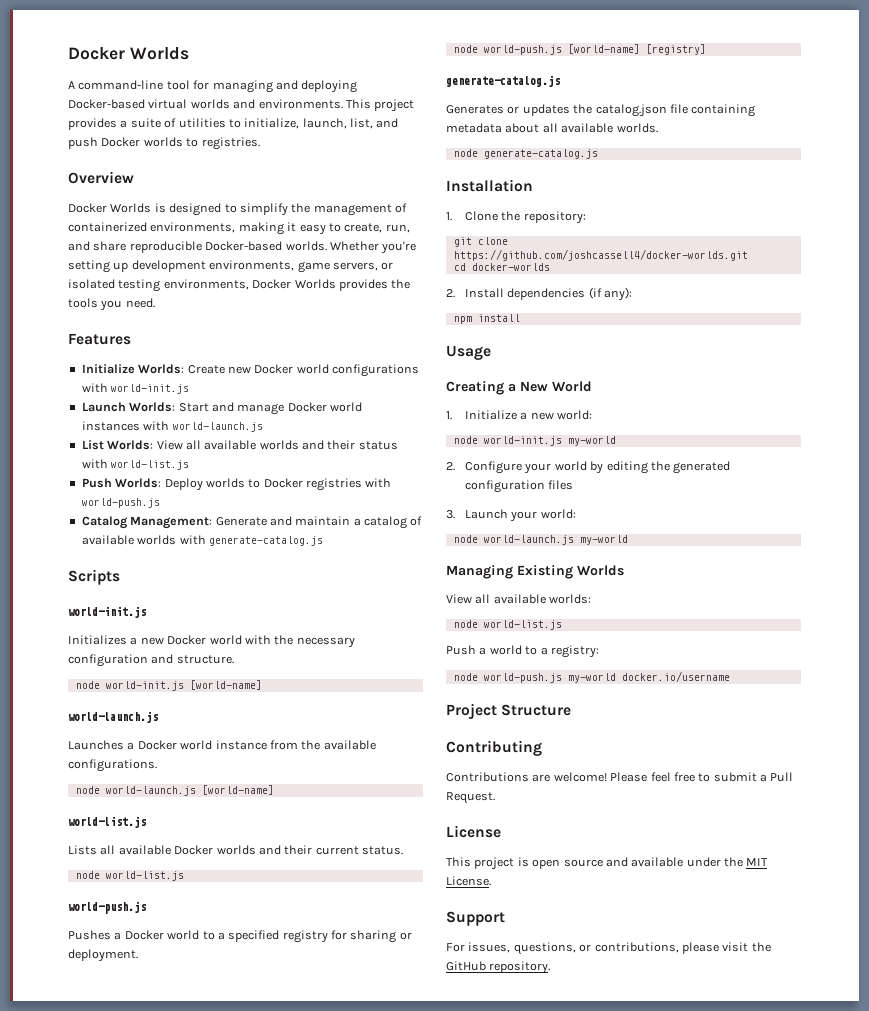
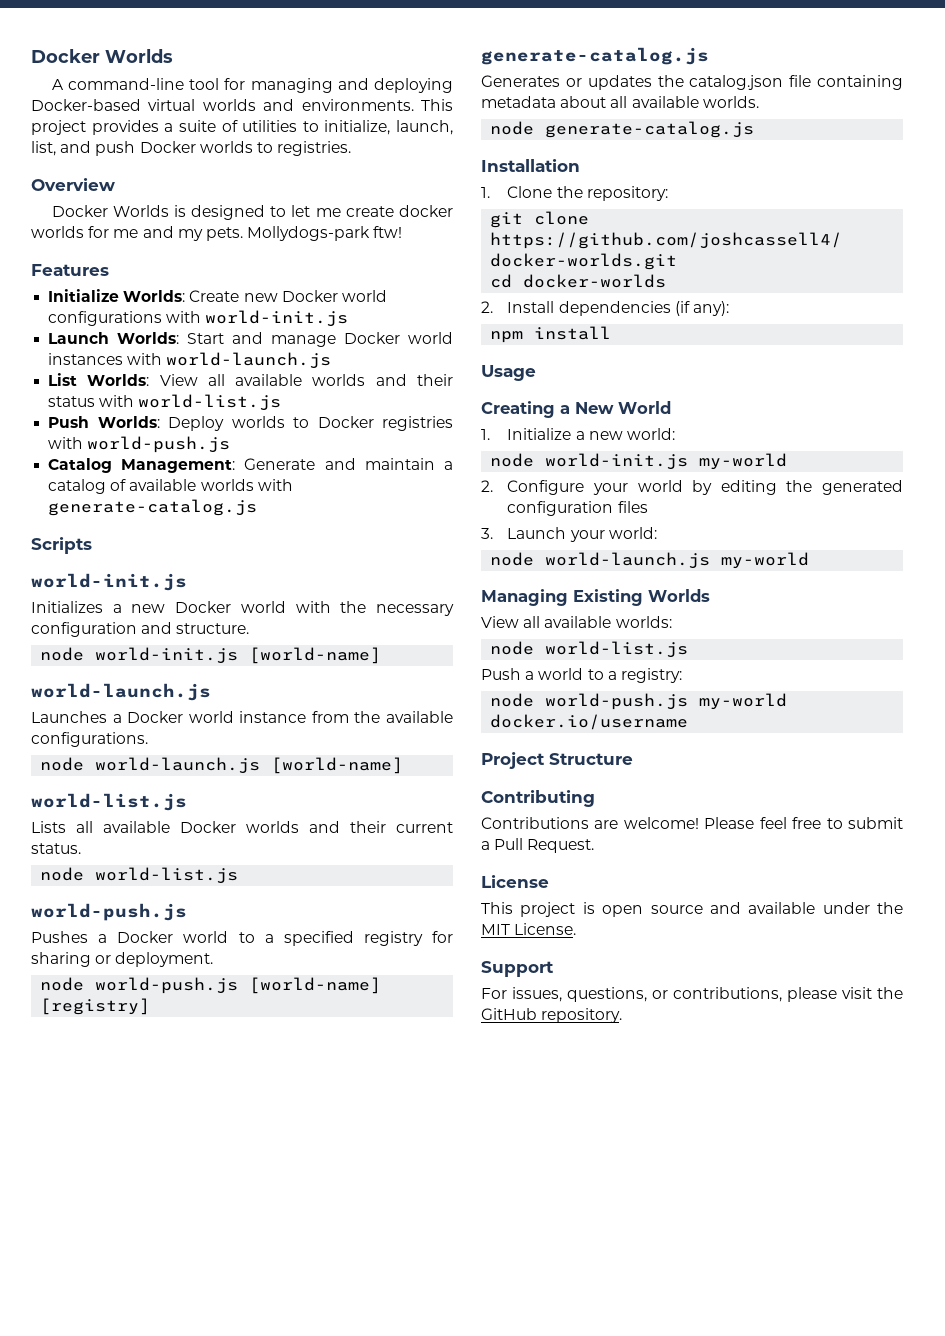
- Docker Worlds is designed to simplify the management of containerized environments, making it easy to create, run, and share reproducible Docker-based worlds. Whether you're setting up development environments, game servers, or isolated testing environments, Docker Worlds provides the tools you need.
+ Docker Worlds is designed to let me create docker worlds for me and my pets. Mollydogs-park ftw!

